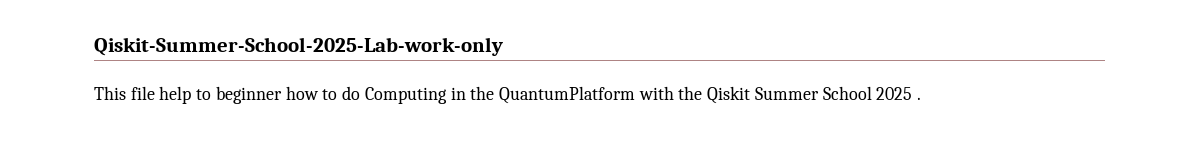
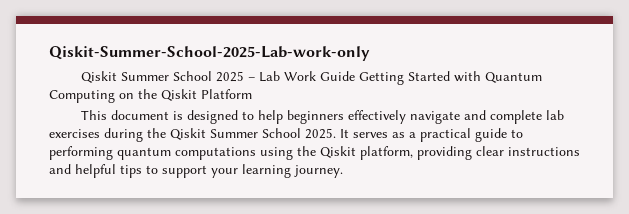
- This file help to beginner how to do Computing in the QuantumPlatform with the Qiskit Summer School 2025 .
+ Qiskit Summer School 2025 – Lab Work Guide Getting Started with Quantum Computing on the Qiskit Platform
+ This document is designed to help beginners effectively navigate and complete lab exercises during the Qiskit Summer School 2025. It serves as a practical guide to performing quantum computations using the Qiskit platform, providing clear instructions and helpful tips to support your learning journey.

